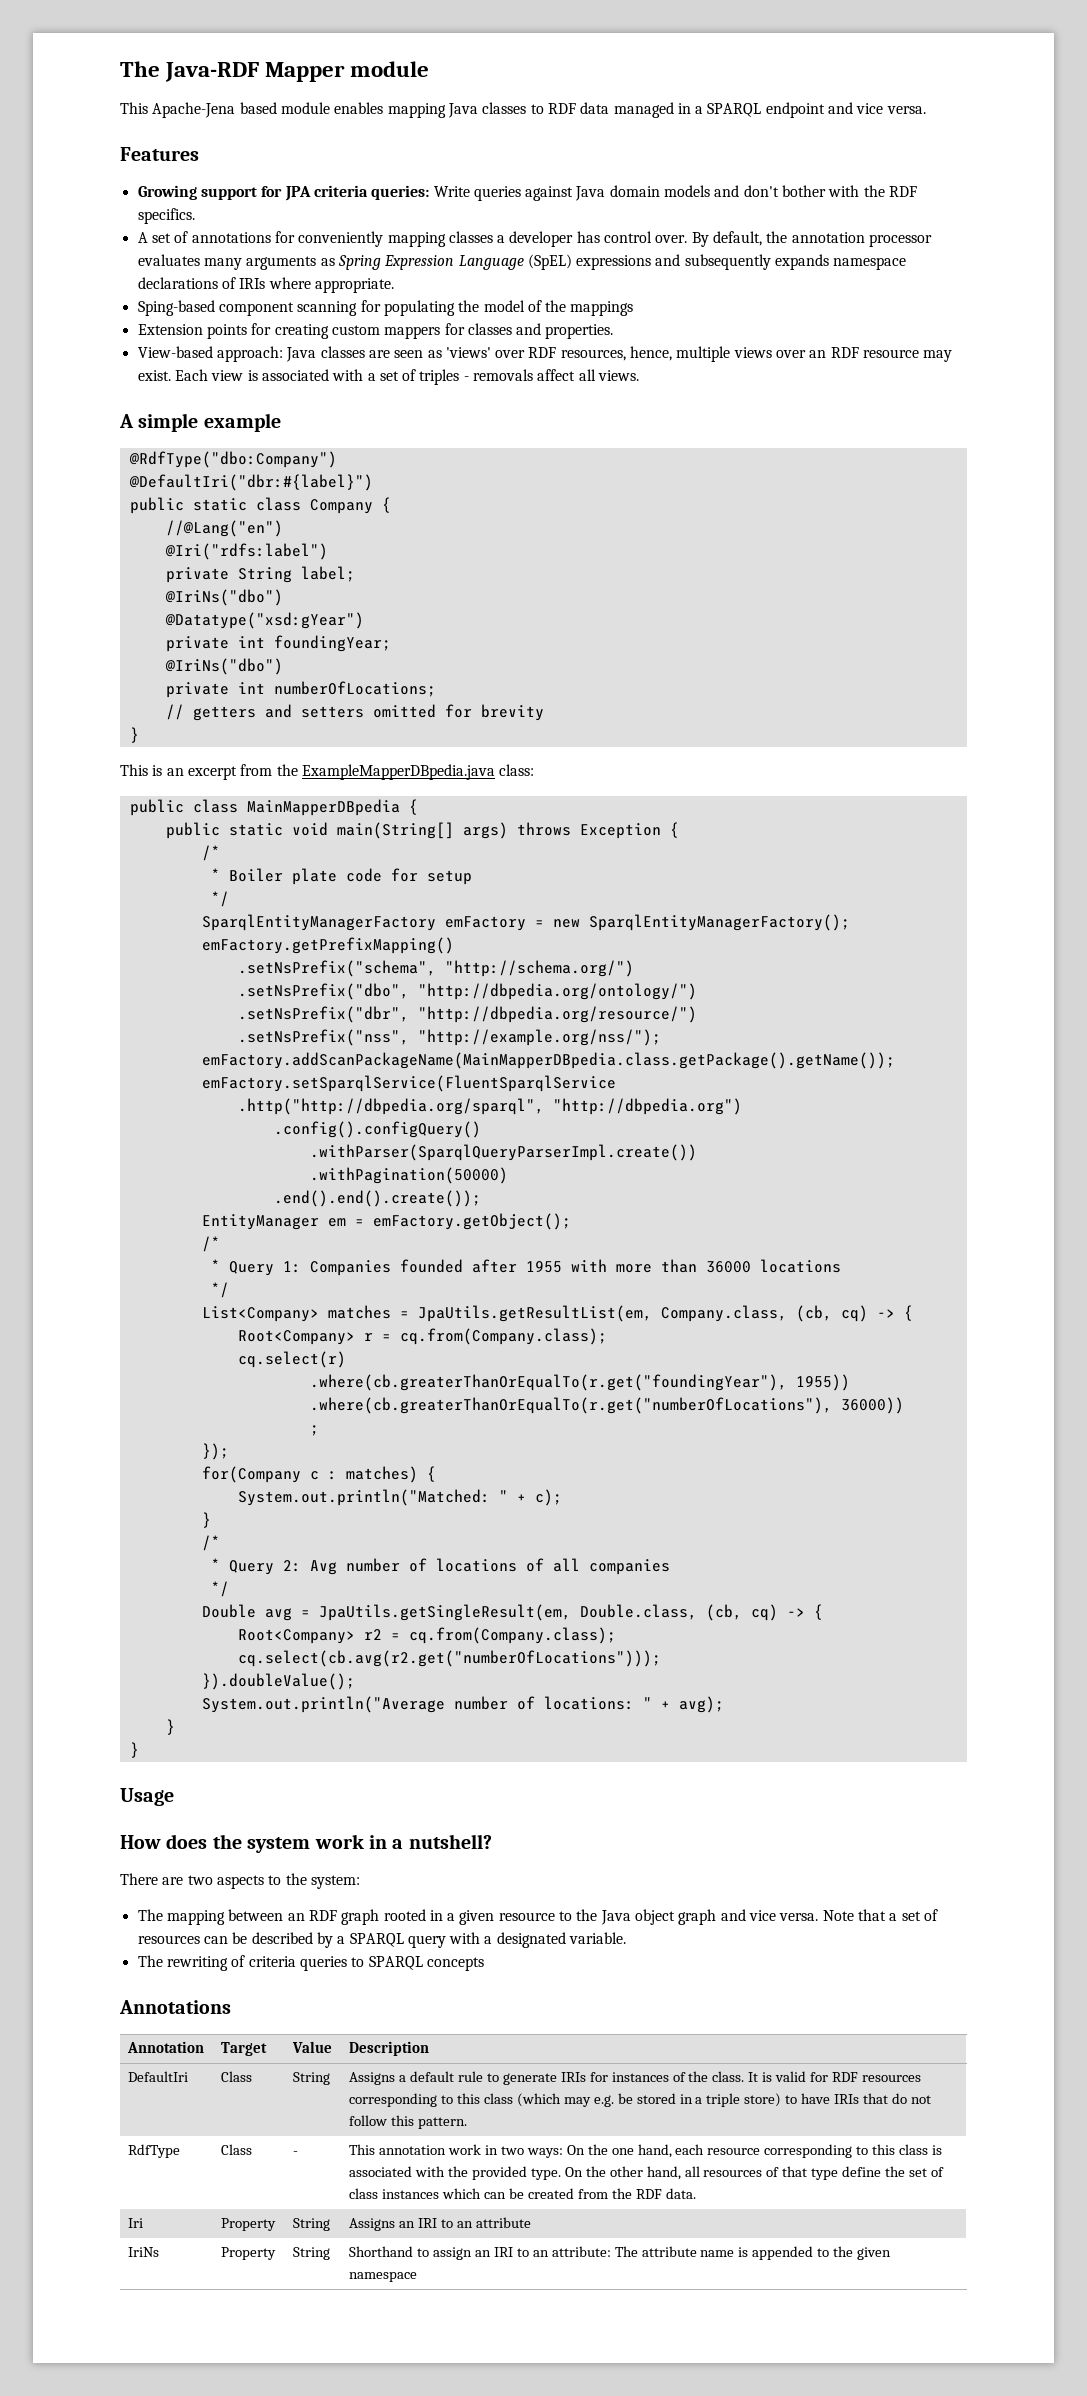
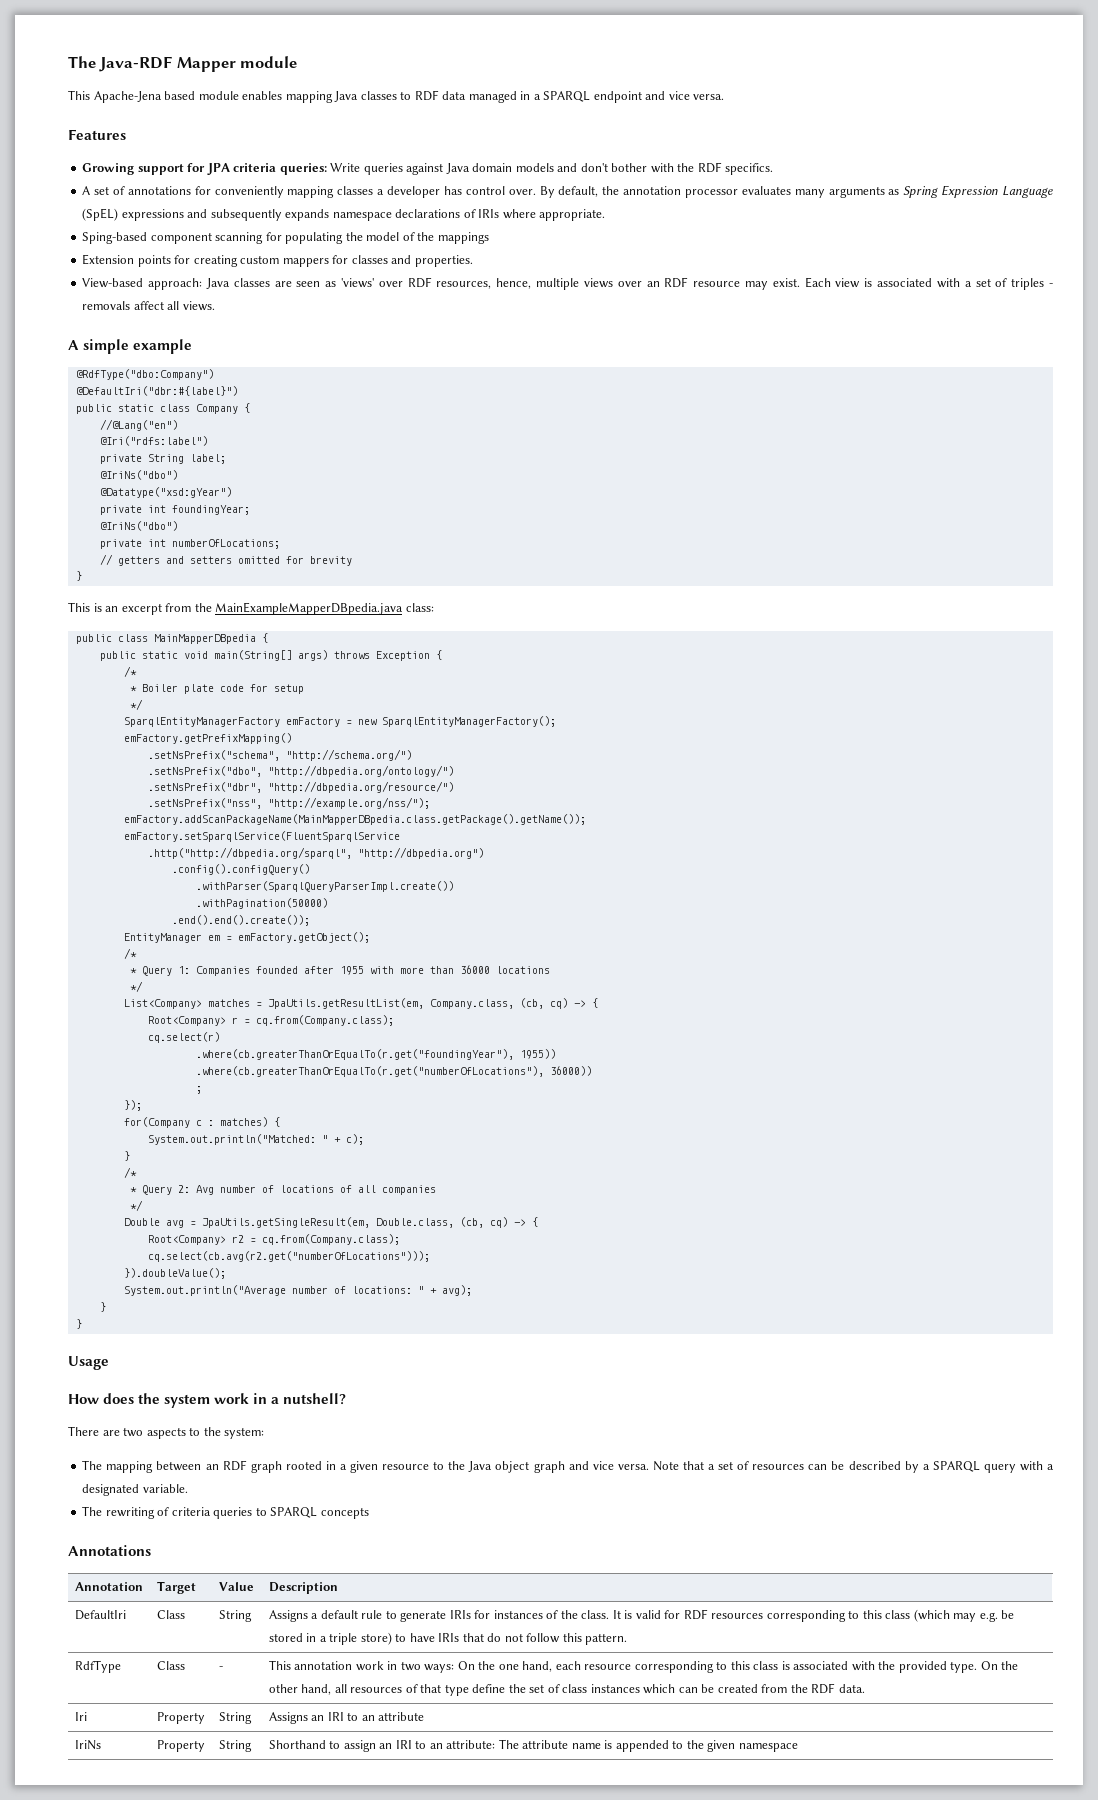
- This is an excerpt from the ExampleMapperDBpedia.java class:
+ This is an excerpt from the MainExampleMapperDBpedia.java class:

